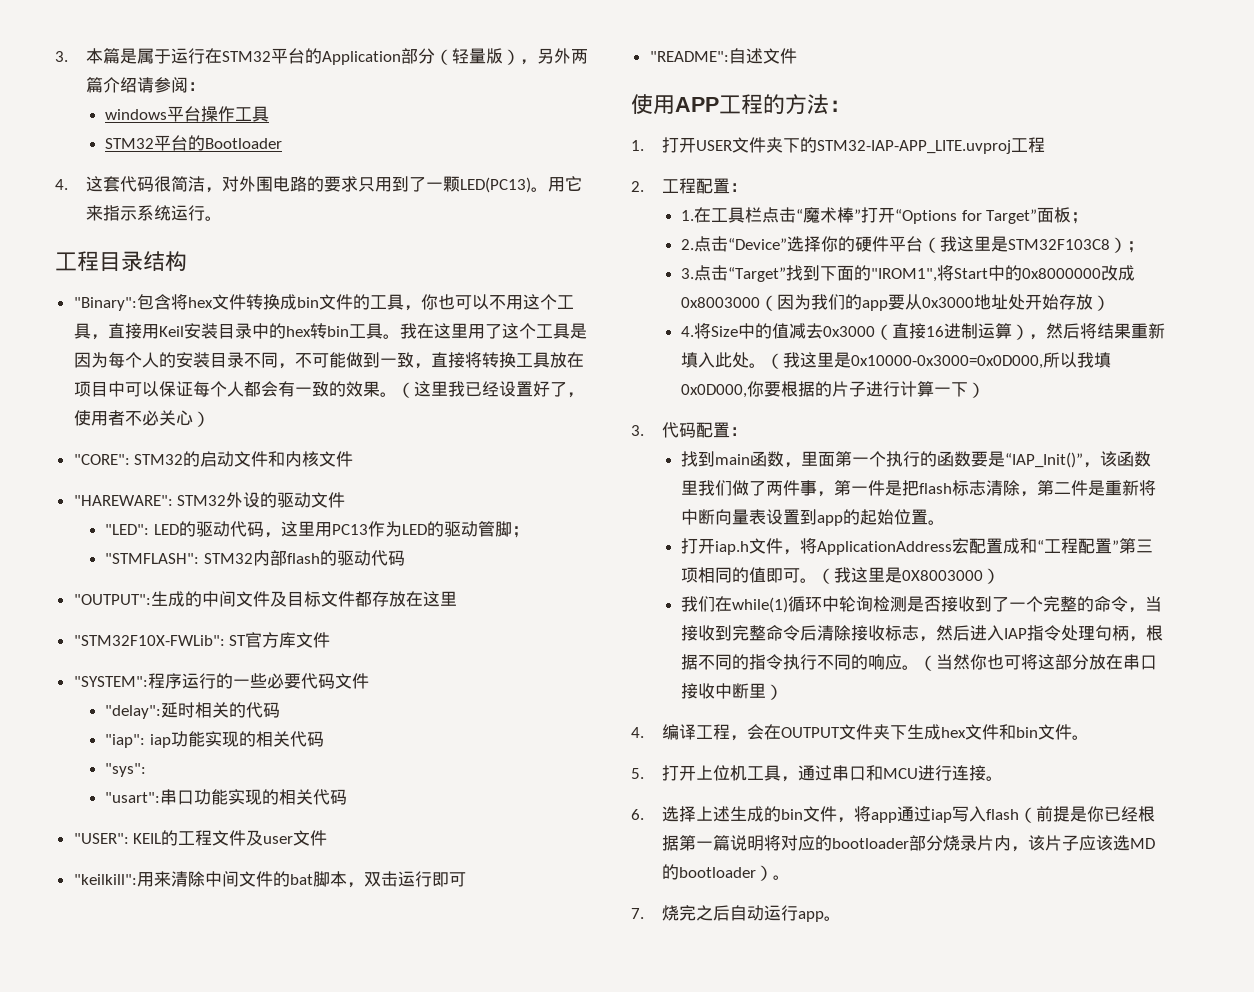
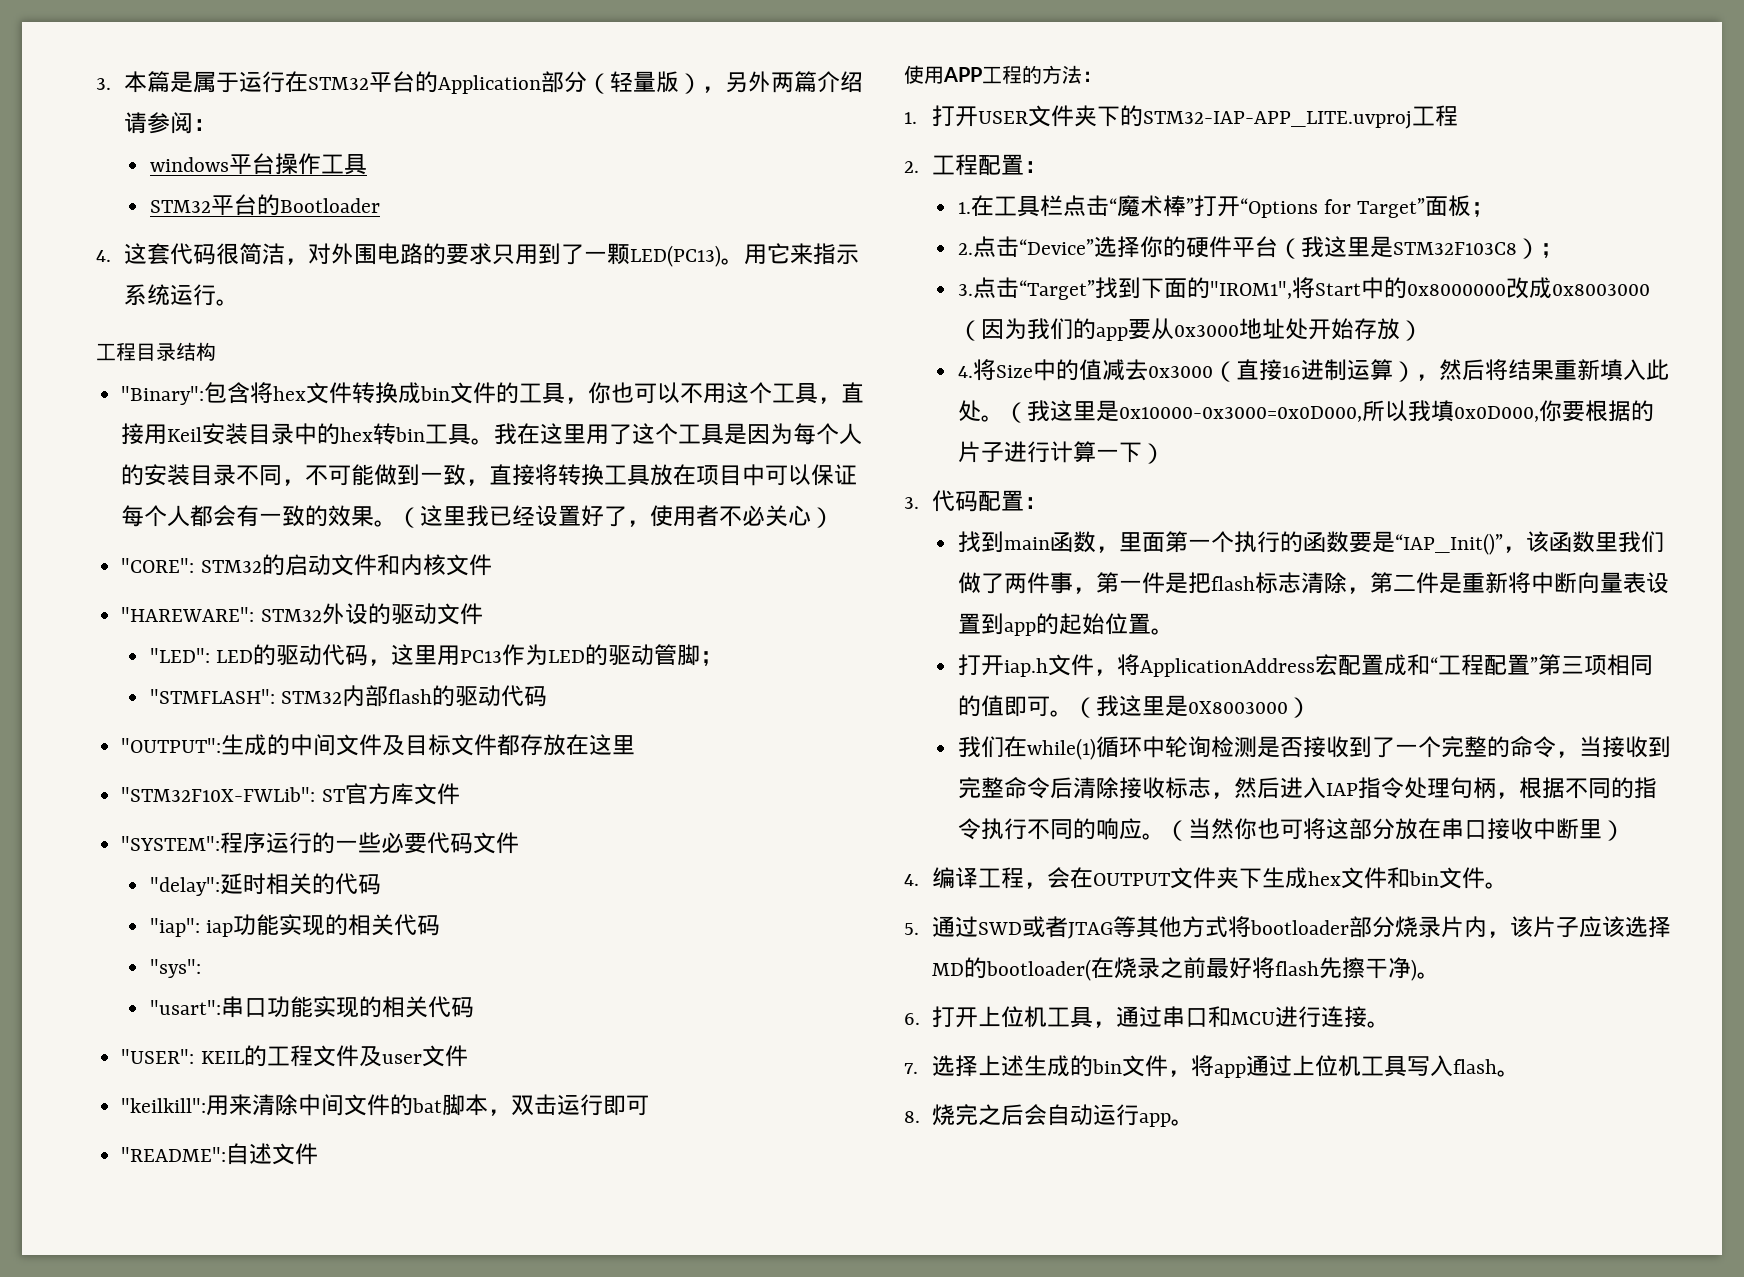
- 5.打开上位机工具，通过串口和MCU进行连接。
+ 5.通过SWD或者JTAG等其他方式将bootloader部分烧录片内，该片子应该选择MD的bootloader(在烧录之前最好将flash先擦干净)。
+ 6.打开上位机工具，通过串口和MCU进行连接。
- 6.选择上述生成的bin文件，将app通过iap写入flash（前提是你已经根据第一篇说明将对应的bootloader部分烧录片内，该片子应该选MD的bootloader）。
- 7.烧完之后自动运行app。
+ 7.选择上述生成的bin文件，将app通过上位机工具写入flash。
+ 8.烧完之后会自动运行app。

